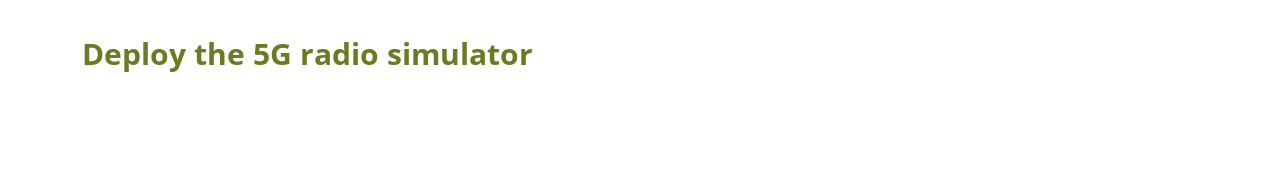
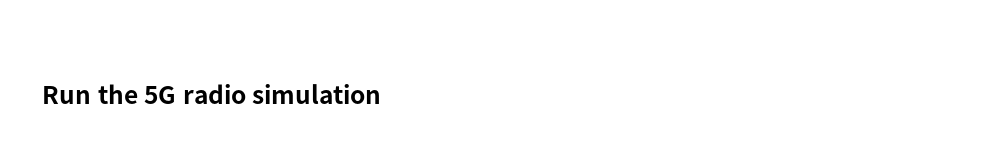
- Deploy the 5G radio simulator
+ Run the 5G radio simulation

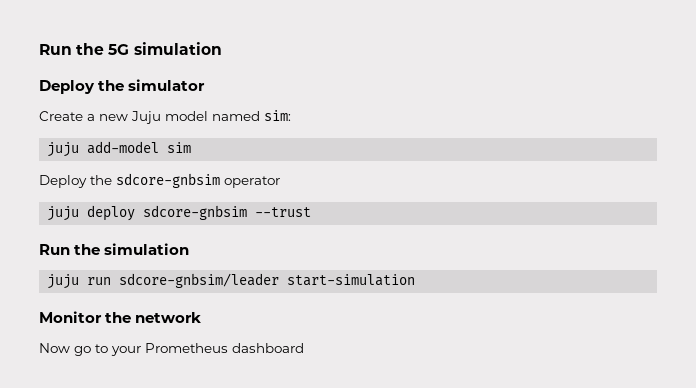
- Run the 5G radio simulation
+ Run the 5G simulation
+ Deploy the simulator
+ Create a new Juju model named sim:
+ juju add-model sim
+ Deploy the sdcore-gnbsim operator
+ juju deploy sdcore-gnbsim --trust
+ Run the simulation
+ juju run sdcore-gnbsim/leader start-simulation
+ Monitor the network
+ Now go to your Prometheus dashboard

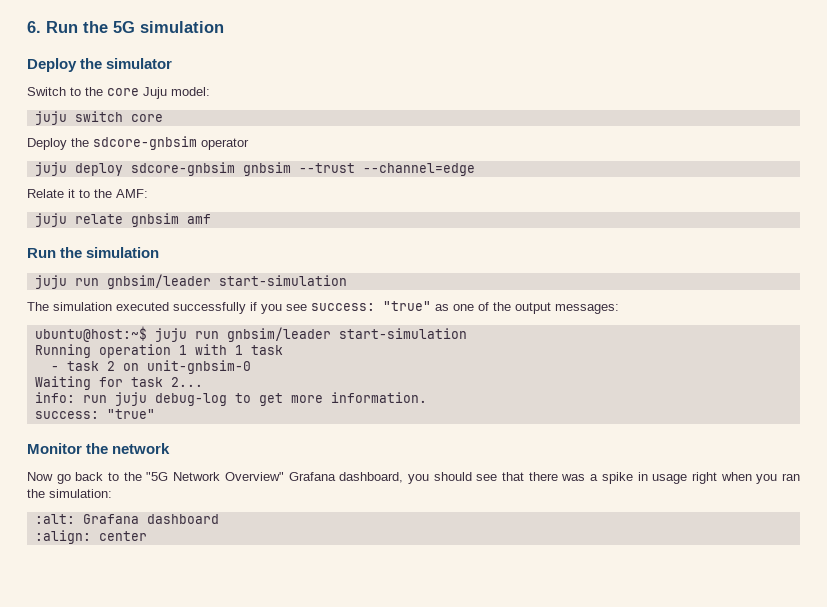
- Run the 5G simulation
+ 6. Run the 5G simulation
- Create a new Juju model named sim:
- juju add-model sim
+ Switch to the core Juju model:
+ juju switch core
- juju deploy sdcore-gnbsim --trust
+ juju deploy sdcore-gnbsim gnbsim --trust --channel=edge
+ Relate it to the AMF:
+ juju relate gnbsim amf
  Run the simulation
- juju run sdcore-gnbsim/leader start-simulation
+ juju run gnbsim/leader start-simulation
+ The simulation executed successfully if you see success: "true" as one of the output messages:
+ ubuntu@host:~$ juju run gnbsim/leader start-simulation
+ Running operation 1 with 1 task
+ - task 2 on unit-gnbsim-0
+ Waiting for task 2...
+ info: run juju debug-log to get more information.
+ success: "true"
- Now go to your Prometheus dashboard
+ Now go back to the "5G Network Overview" Grafana dashboard, you should see that there was a spike in usage right when you ran the simulation:
+ :alt: Grafana dashboard
+ :align: center

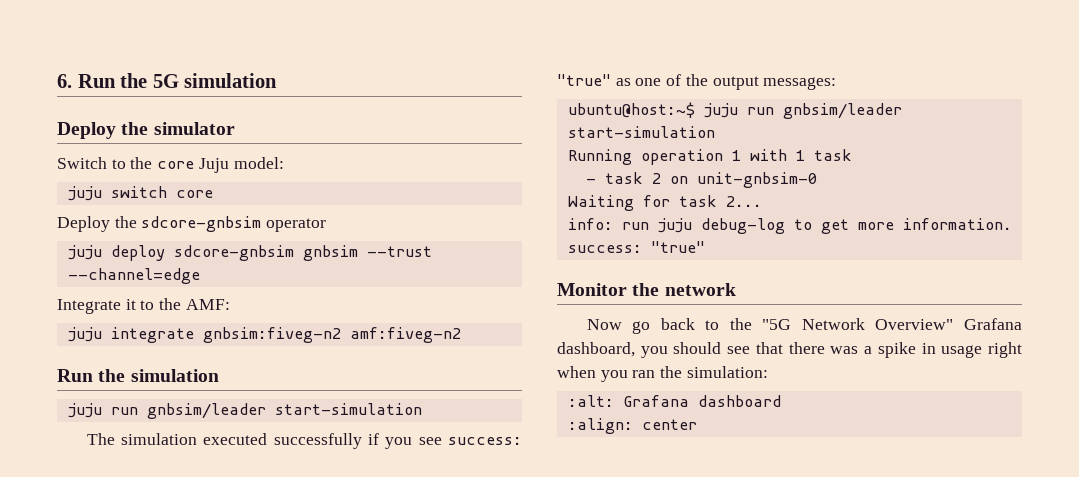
- Relate it to the AMF:
+ Integrate it to the AMF:
- juju relate gnbsim amf
+ juju integrate gnbsim:fiveg-n2 amf:fiveg-n2

